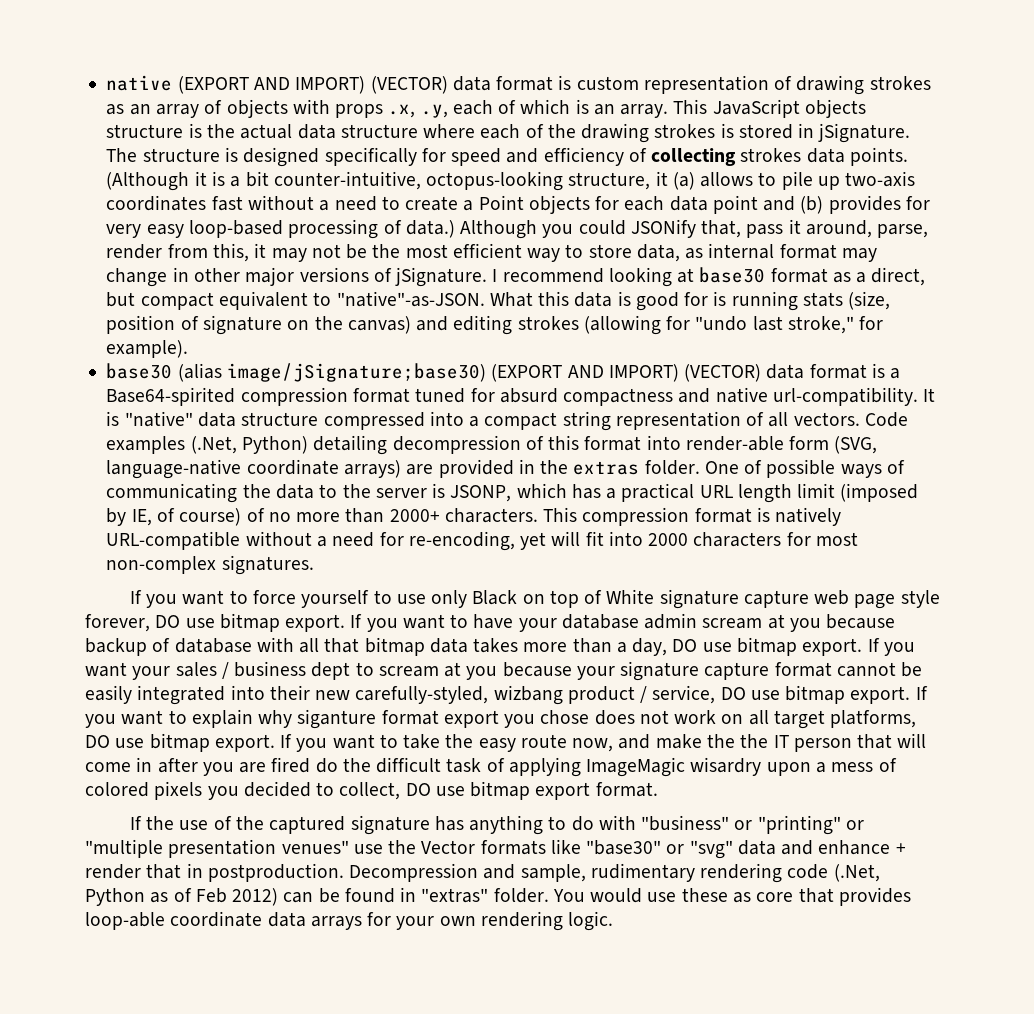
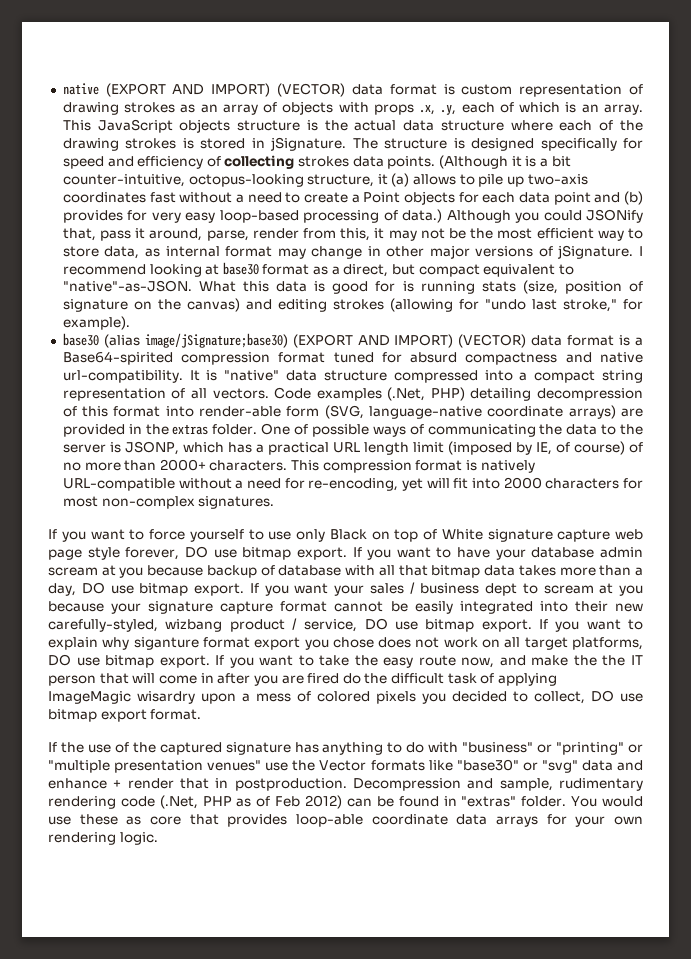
- Code examples (.Net, Python) detailing decompression of this format into render-able form (SVG, language-native coordinate arrays) are provided in the extras folder.
+ Code examples (.Net, PHP) detailing decompression of this format into render-able form (SVG, language-native coordinate arrays) are provided in the extras folder.
- Decompression and sample, rudimentary rendering code (.Net, Python as of Feb 2012) can be found in "extras" folder.
+ Decompression and sample, rudimentary rendering code (.Net, PHP as of Feb 2012) can be found in "extras" folder.

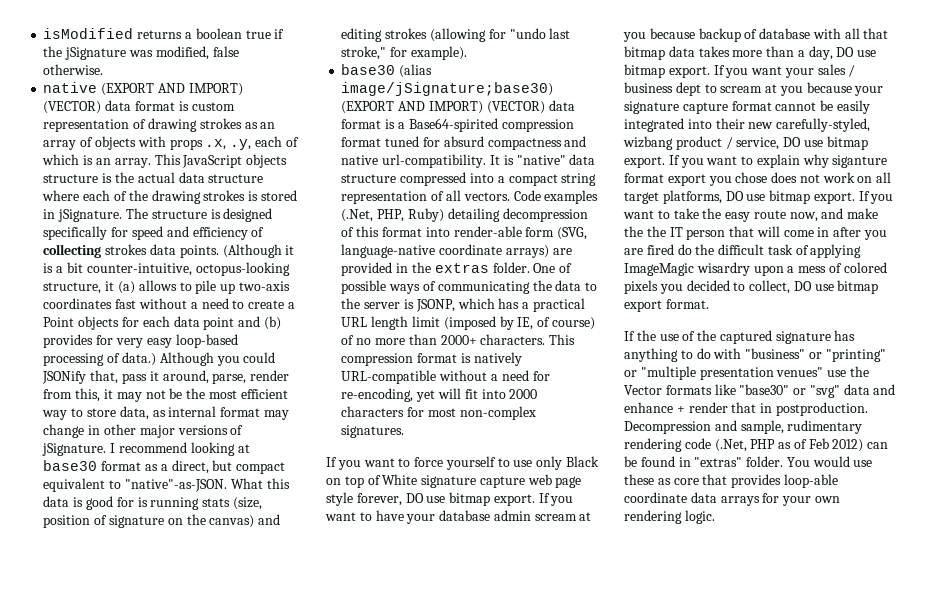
+ isModified returns a boolean true if the jSignature was modified, false otherwise.
- Code examples (.Net, PHP) detailing decompression of this format into render-able form (SVG, language-native coordinate arrays) are provided in the extras folder.
+ Code examples (.Net, PHP, Ruby) detailing decompression of this format into render-able form (SVG, language-native coordinate arrays) are provided in the extras folder.

